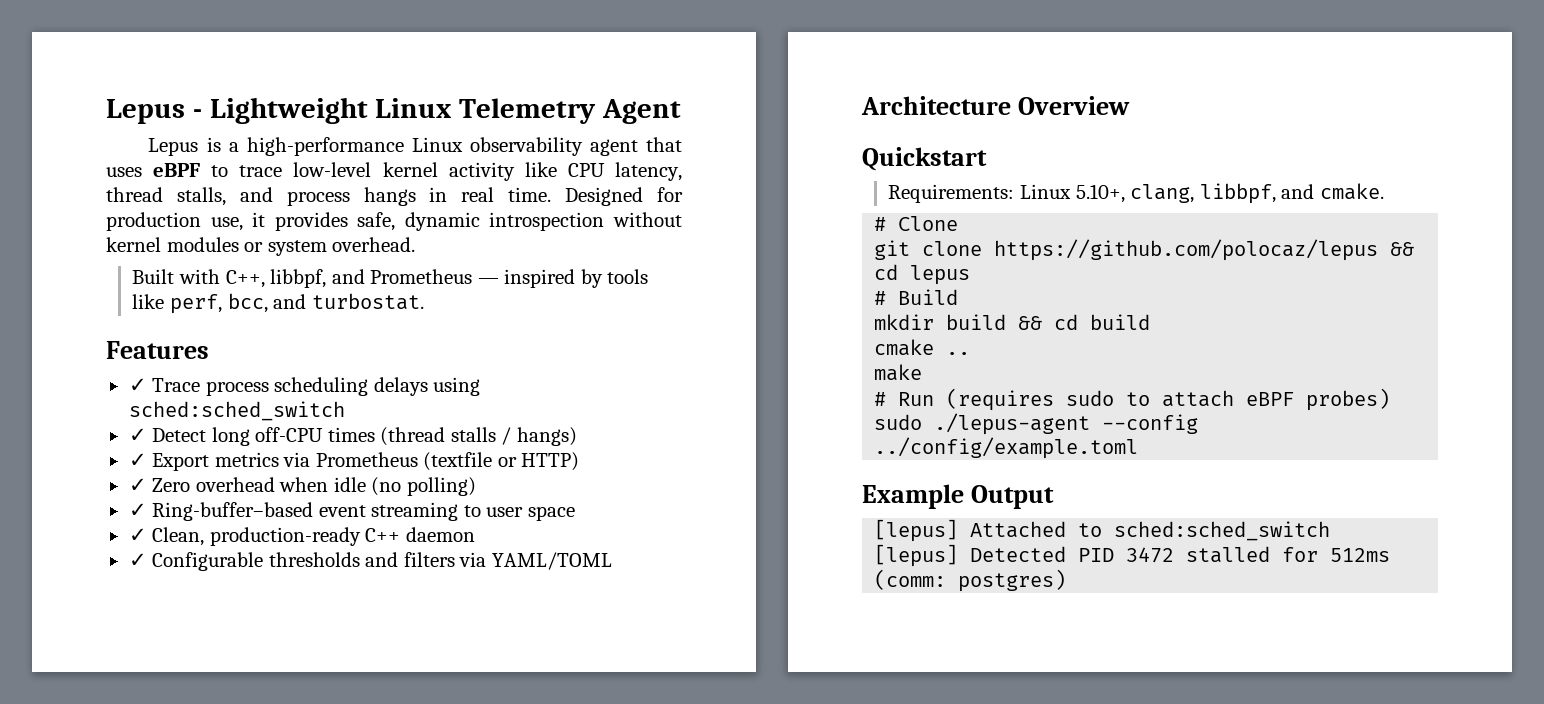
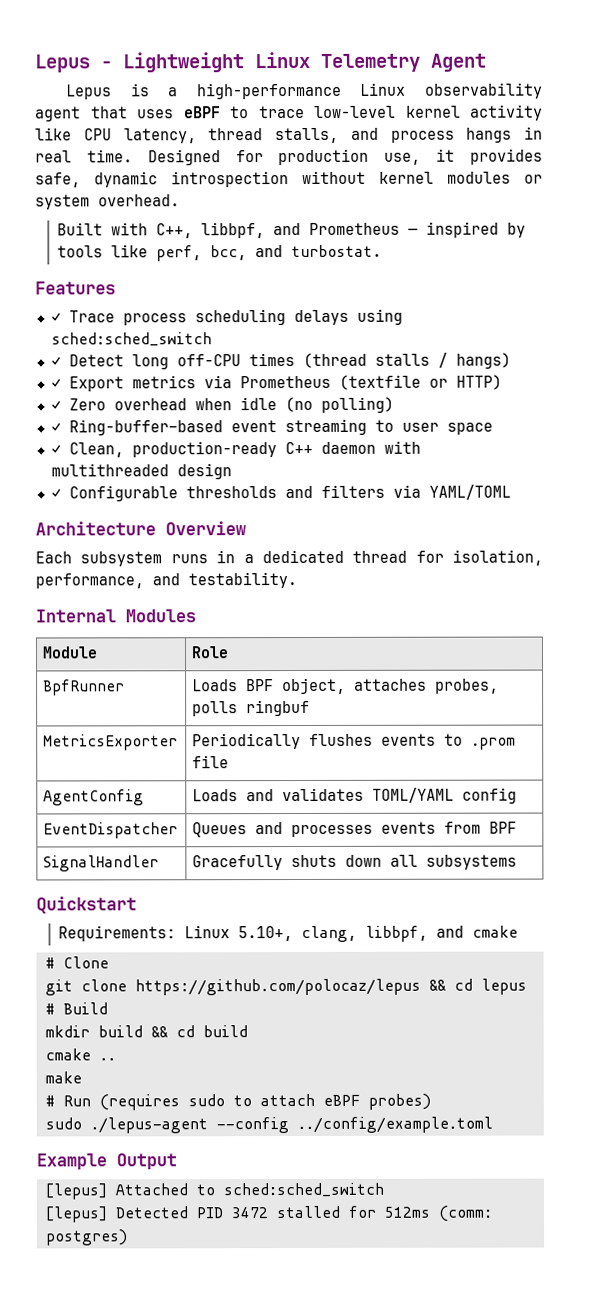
- ✓ Clean, production-ready C++ daemon
+ ✓ Clean, production-ready C++ daemon with multithreaded design
+ Each subsystem runs in a dedicated thread for isolation, performance, and testability.
+ Internal Modules
+ Module | Role
+ BpfRunner | Loads BPF object, attaches probes, polls ringbuf
+ MetricsExporter | Periodically flushes events to .prom file
+ AgentConfig | Loads and validates TOML/YAML config
+ EventDispatcher | Queues and processes events from BPF
+ SignalHandler | Gracefully shuts down all subsystems
- Requirements: Linux 5.10+, clang, libbpf, and cmake.
+ Requirements: Linux 5.10+, clang, libbpf, and cmake

